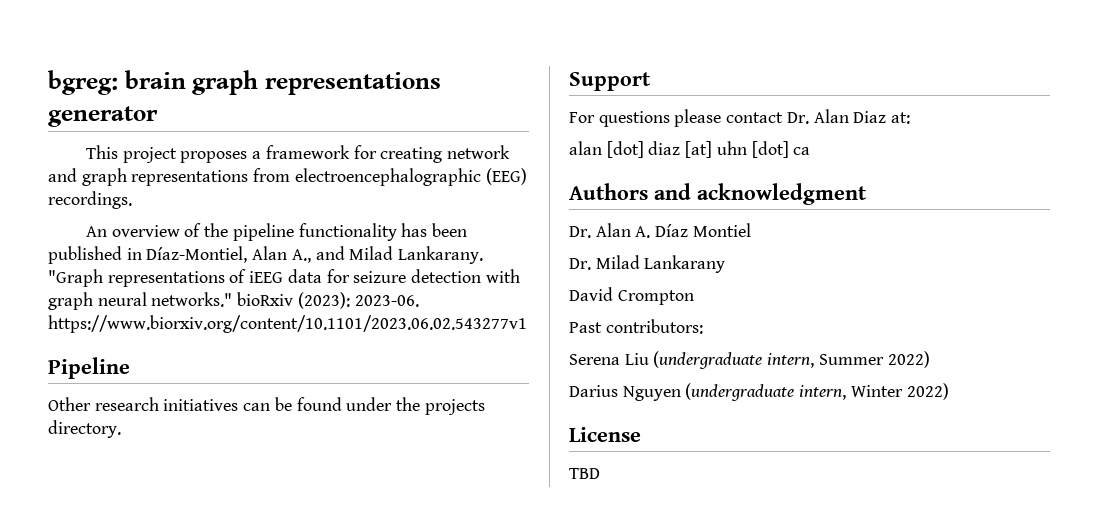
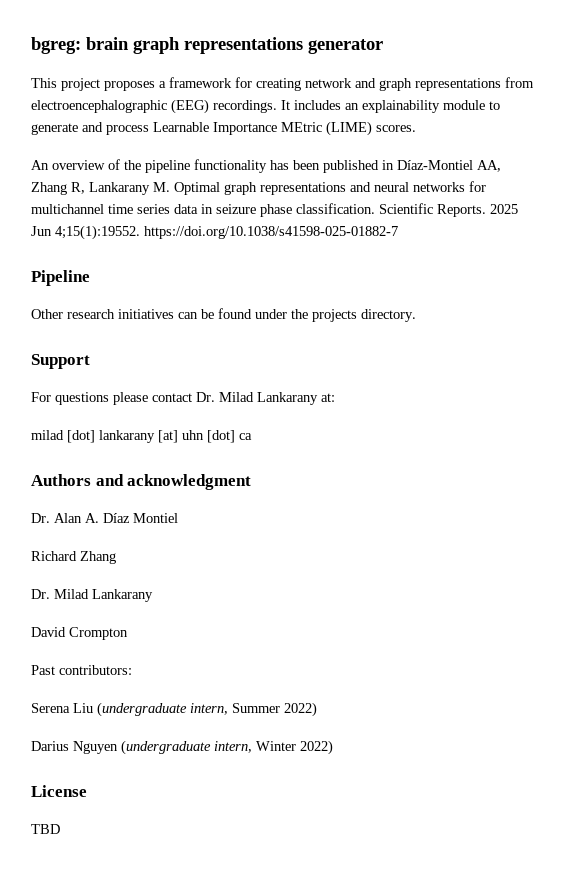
+ It includes an explainability module to generate and process Learnable Importance MEtric (LIME) scores.
- An overview of the pipeline functionality has been published in Díaz-Montiel, Alan A., and Milad Lankarany. "Graph representations of iEEG data for seizure detection with graph neural networks." bioRxiv (2023): 2023-06. https://www.biorxiv.org/content/10.1101/2023.06.02.543277v1
+ An overview of the pipeline functionality has been published in Díaz-Montiel AA, Zhang R, Lankarany M. Optimal graph representations and neural networks for multichannel time series data in seizure phase classification. Scientific Reports. 2025 Jun 4;15(1):19552. https://doi.org/10.1038/s41598-025-01882-7
- For questions please contact Dr. Alan Diaz at:
+ For questions please contact Dr. Milad Lankarany at:
- alan [dot] diaz [at] uhn [dot] ca
+ milad [dot] lankarany [at] uhn [dot] ca
+ Richard Zhang

